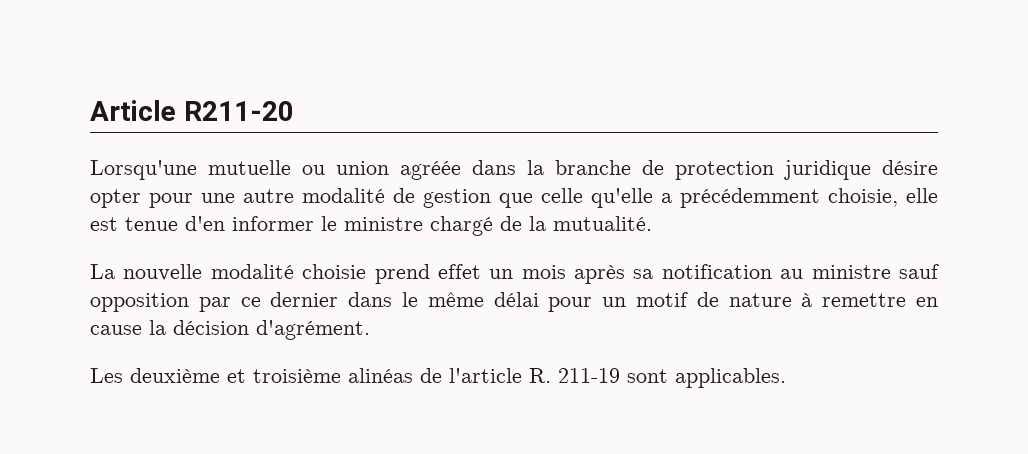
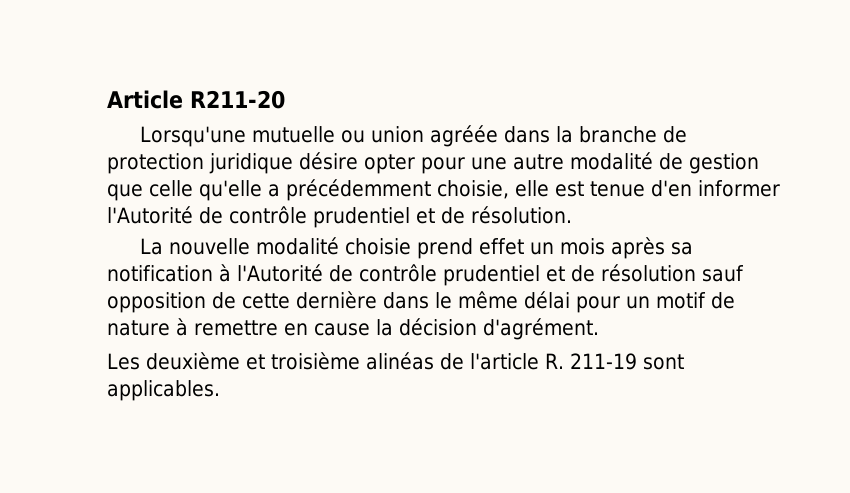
- Lorsqu'une mutuelle ou union agréée dans la branche de protection juridique désire opter pour une autre modalité de gestion que celle qu'elle a précédemment choisie, elle est tenue d'en informer le ministre chargé de la mutualité.
+ Lorsqu'une mutuelle ou union agréée dans la branche de protection juridique désire opter pour une autre modalité de gestion que celle qu'elle a précédemment choisie, elle est tenue d'en informer l'Autorité de contrôle prudentiel et de résolution.
- La nouvelle modalité choisie prend effet un mois après sa notification au ministre sauf opposition par ce dernier dans le même délai pour un motif de nature à remettre en cause la décision d'agrément.
+ La nouvelle modalité choisie prend effet un mois après sa notification à l'Autorité de contrôle prudentiel et de résolution sauf opposition de cette dernière dans le même délai pour un motif de nature à remettre en cause la décision d'agrément.

